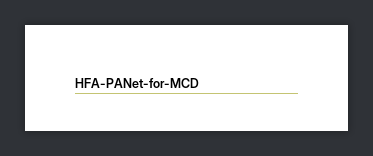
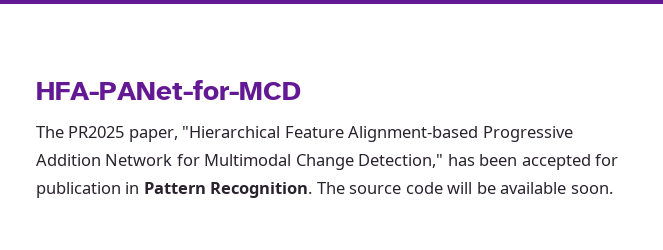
+ The PR2025 paper, "Hierarchical Feature Alignment-based Progressive Addition Network for Multimodal Change Detection," has been accepted for publication in Pattern Recognition. The source code will be available soon.

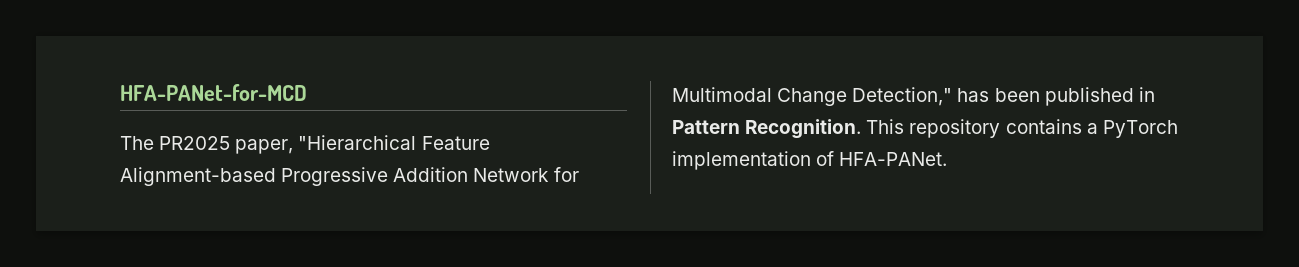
- The PR2025 paper, "Hierarchical Feature Alignment-based Progressive Addition Network for Multimodal Change Detection," has been accepted for publication in Pattern Recognition. The source code will be available soon.
+ The PR2025 paper, "Hierarchical Feature Alignment-based Progressive Addition Network for Multimodal Change Detection," has been published in Pattern Recognition. This repository contains a PyTorch implementation of HFA-PANet.

